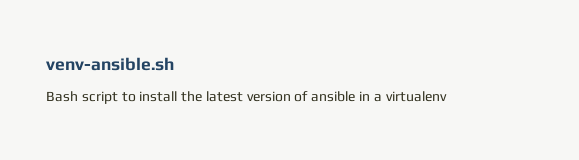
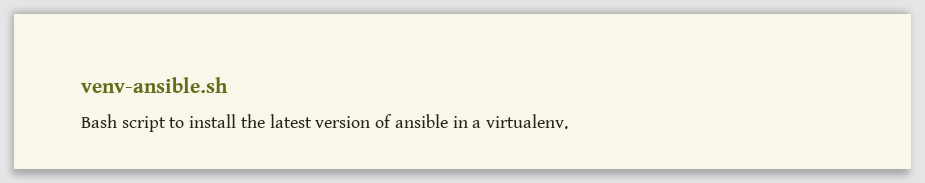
- Bash script to install the latest version of ansible in a virtualenv
+ Bash script to install the latest version of ansible in a virtualenv.

